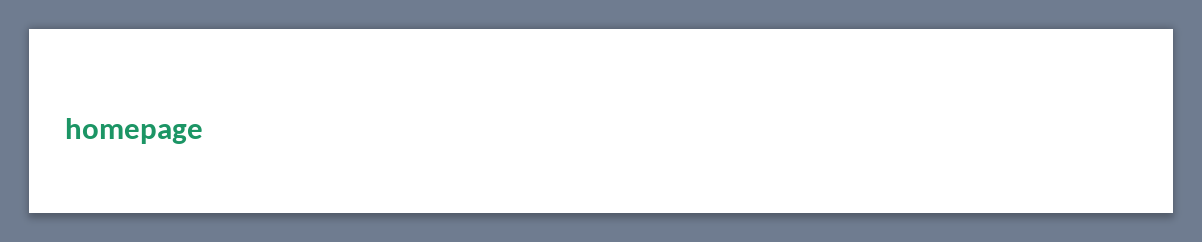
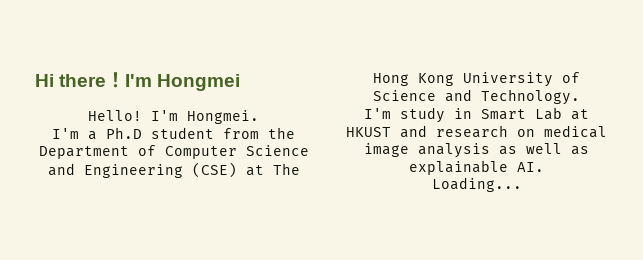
- homepage
+ Hi there！I'm Hongmei
+ Hello! I'm Hongmei.
+ I'm a Ph.D student from the Department of Computer Science and Engineering (CSE) at The Hong Kong University of Science and Technology.
+ I'm study in Smart Lab at HKUST and research on medical image analysis as well as explainable AI.
+ Loading...

